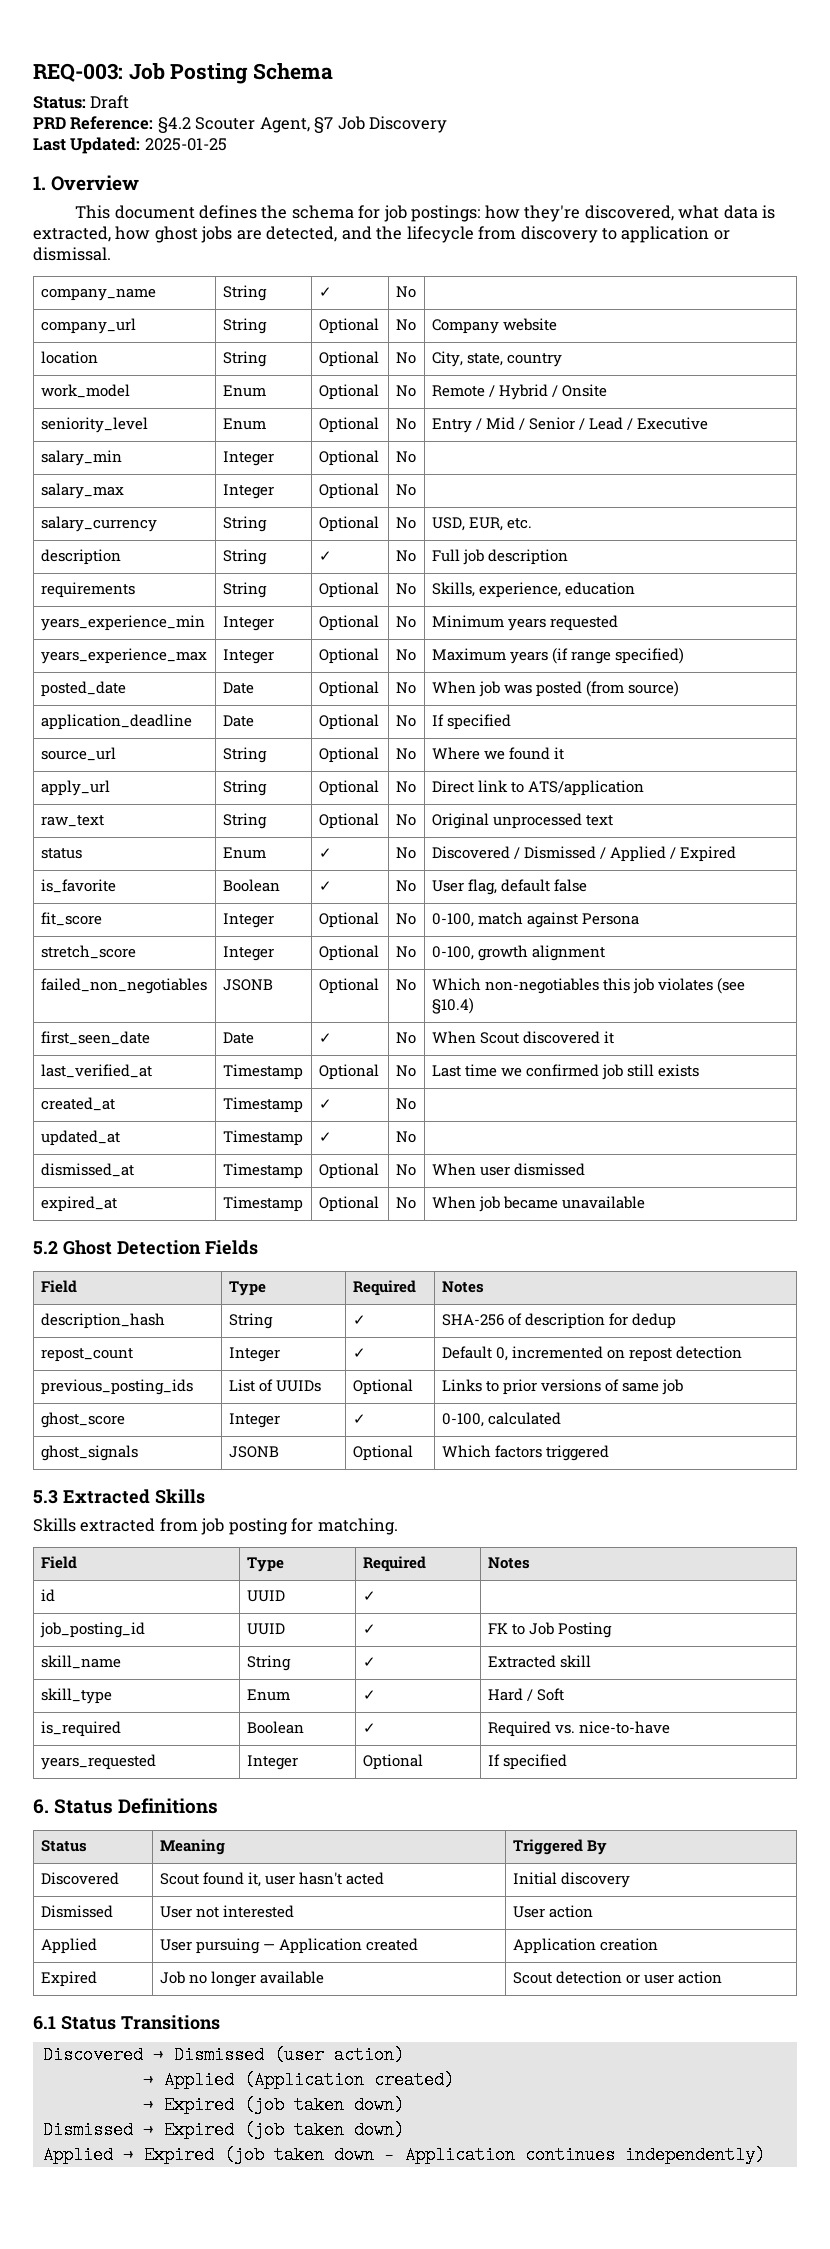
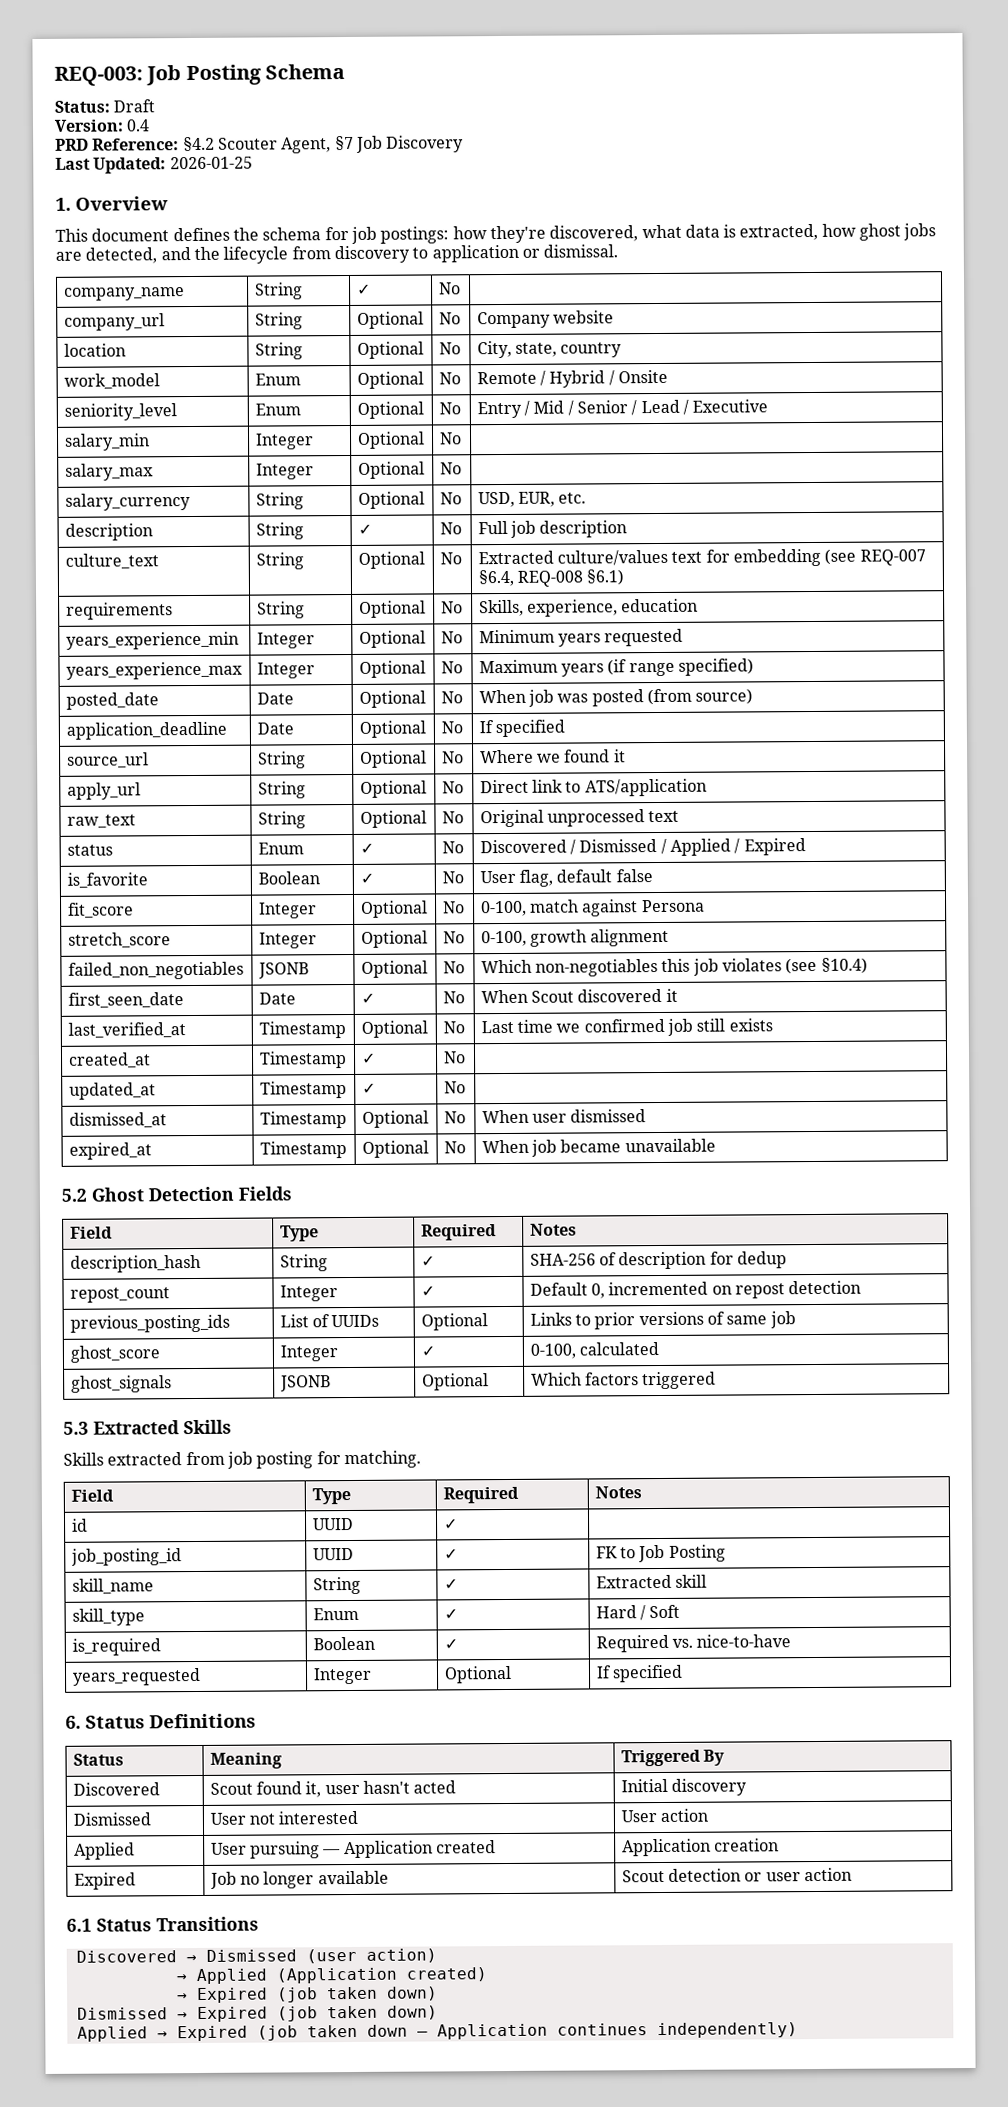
+ Version: 0.4
- Last Updated: 2025-01-25
+ Last Updated: 2026-01-25
+ culture_text | String | Optional | No | Extracted culture/values text for embedding (see REQ-007 §6.4, REQ-008 §6.1)

